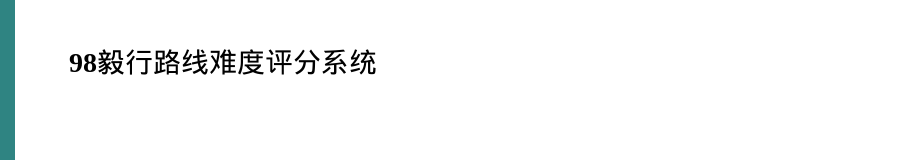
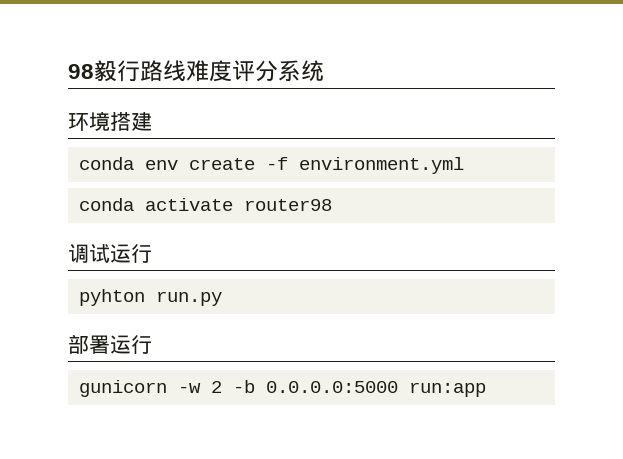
+ 环境搭建
+ conda env create -f environment.yml
+ conda activate router98
+ 调试运行
+ pyhton run.py
+ 部署运行
+ gunicorn -w 2 -b 0.0.0.0:5000 run:app

